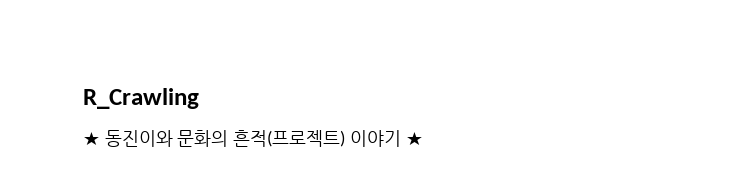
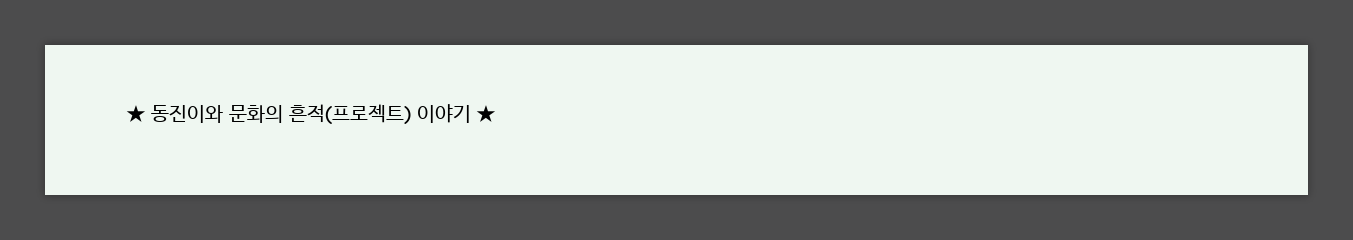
- R_Crawling

